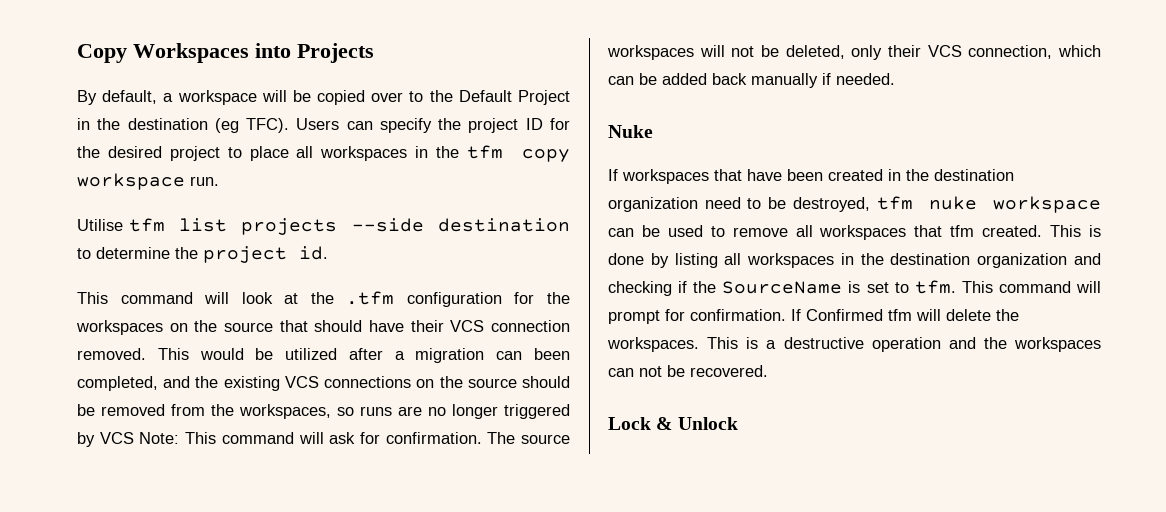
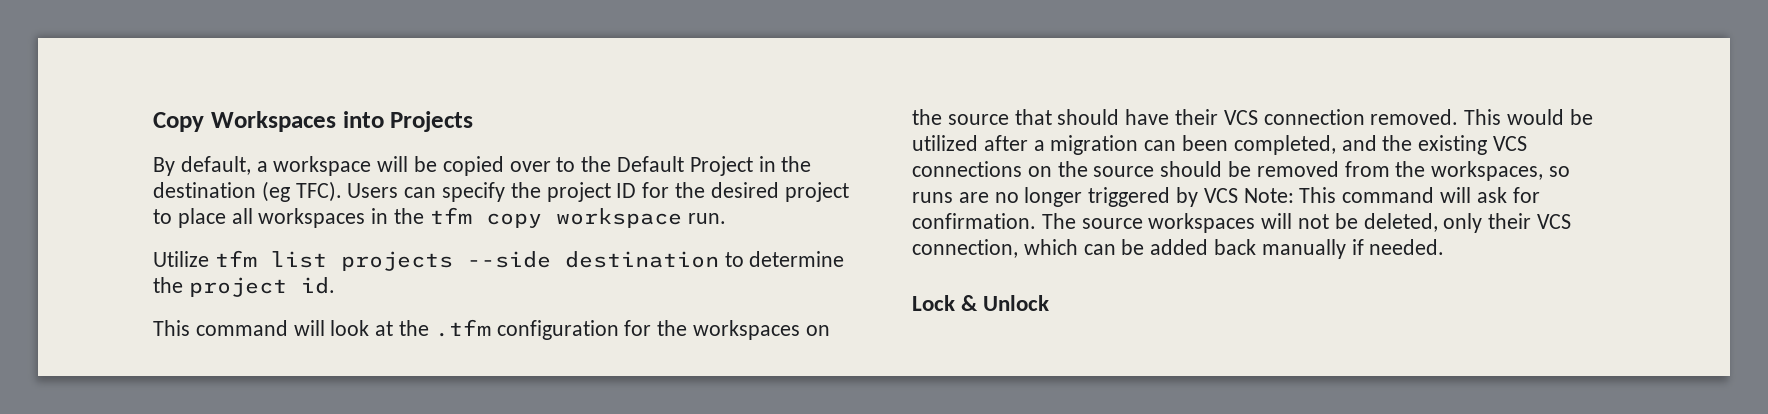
- Utilise tfm list projects --side destination to determine the project id.
+ Utilize tfm list projects --side destination to determine the project id.
- Nuke
- If workspaces that have been created in the destination organization need to be destroyed, tfm nuke workspace can be used to remove all workspaces that tfm created. This is done by listing all workspaces in the destination organization and checking if the SourceName is set to tfm. This command will prompt for confirmation. If Confirmed tfm will delete the workspaces. This is a destructive operation and the workspaces can not be recovered.

